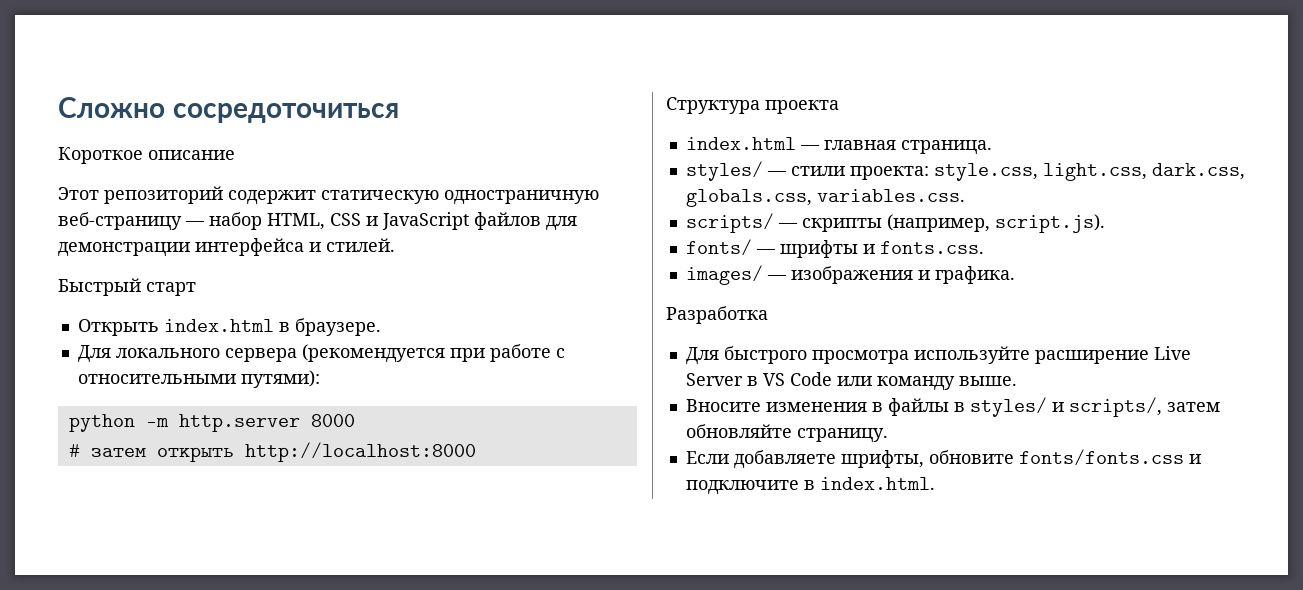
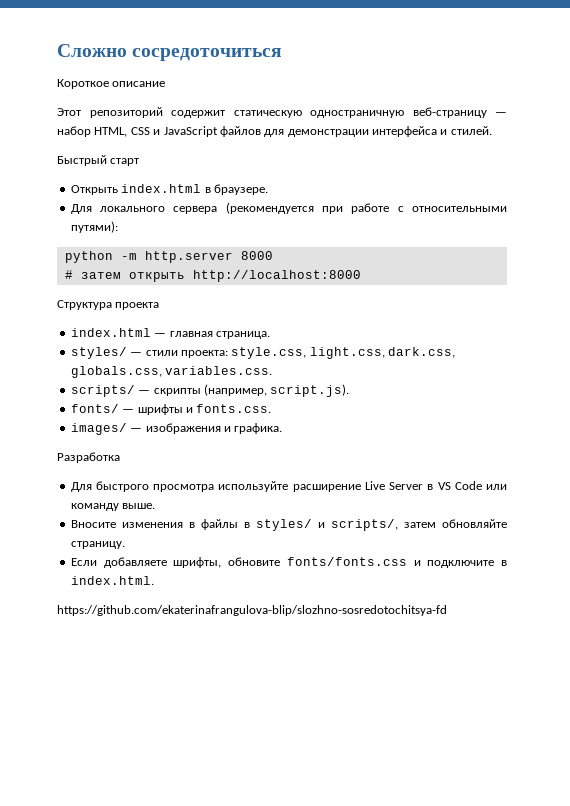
+ https://github.com/ekaterinafrangulova-blip/slozhno-sosredotochitsya-fd

